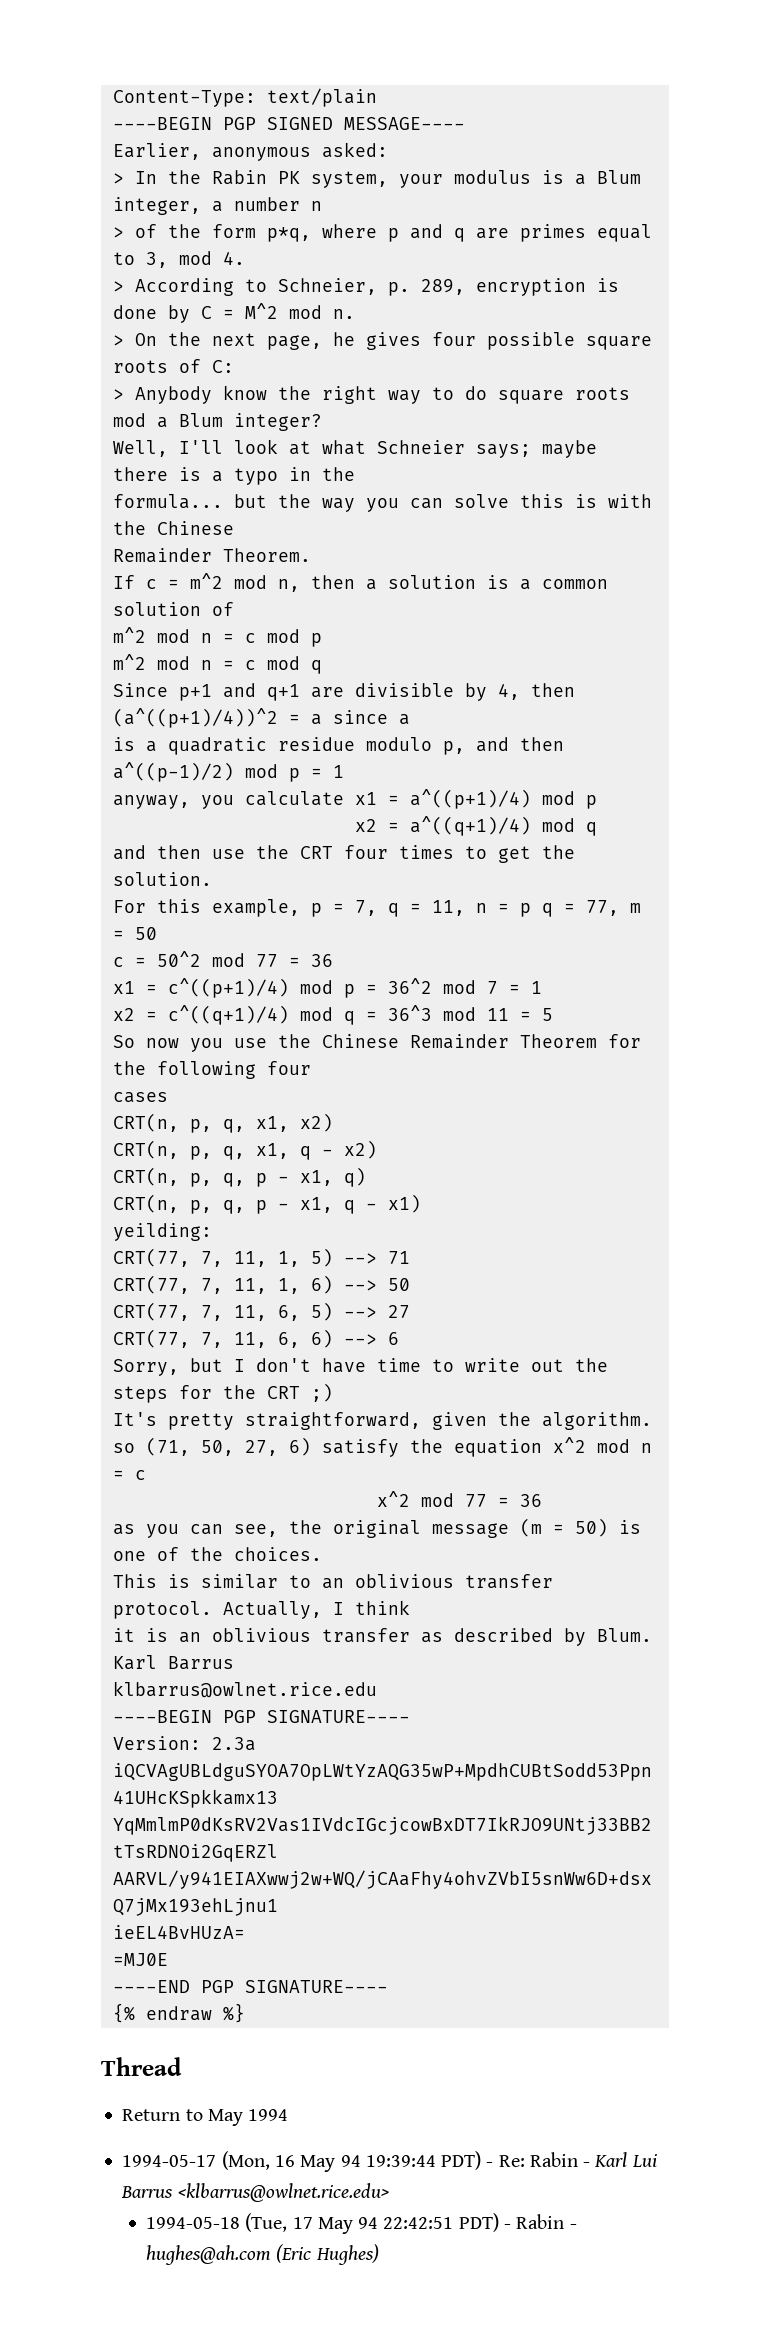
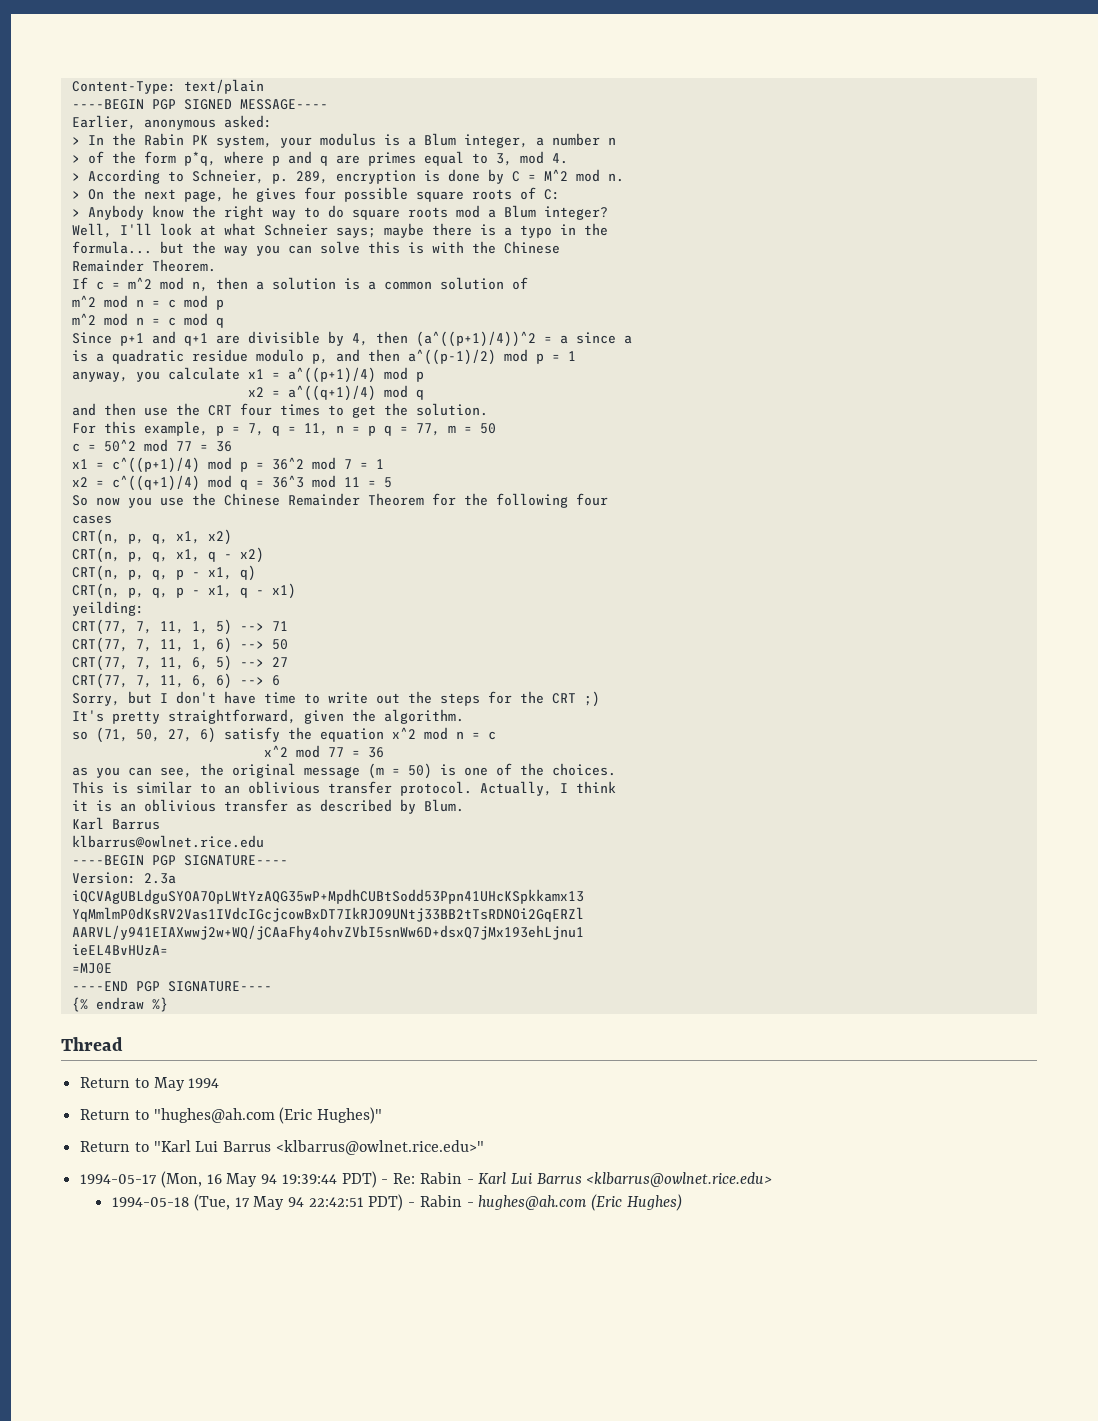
+ Return to "hughes@ah.com (Eric Hughes)"
+ Return to "Karl Lui Barrus <klbarrus@owlnet.rice.edu>"

